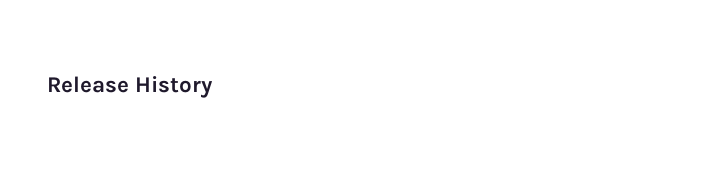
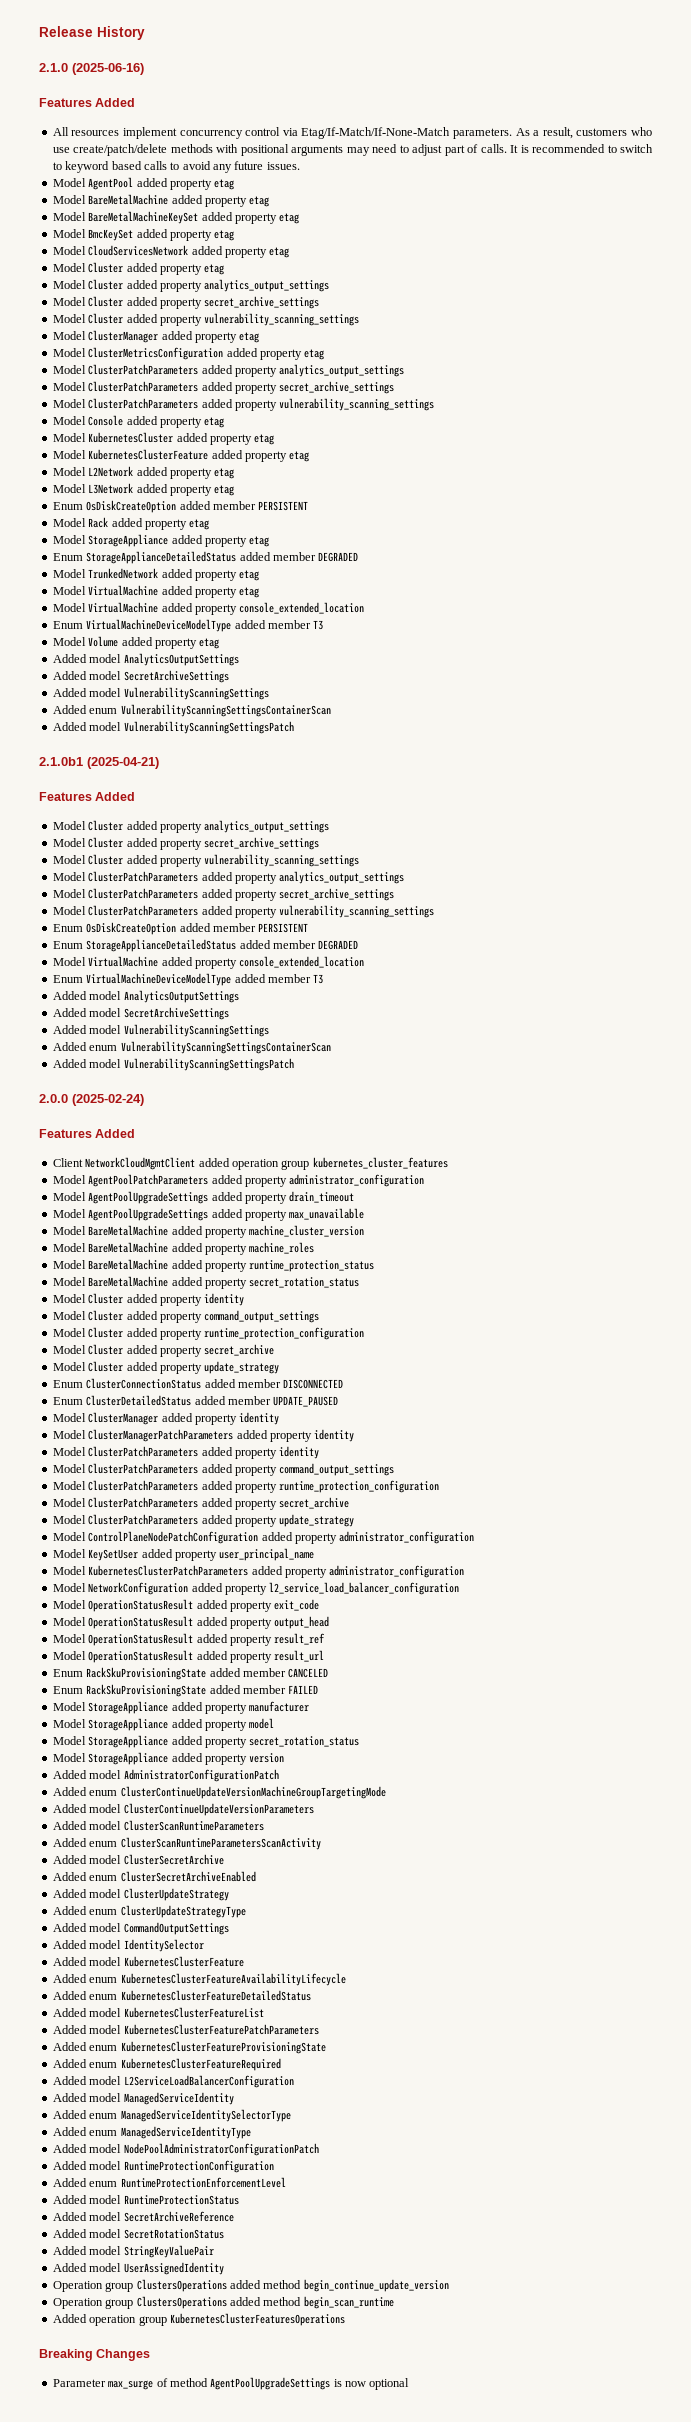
+ 2.1.0 (2025-06-16)
+ Features Added
+ All resources implement concurrency control via Etag/If-Match/If-None-Match parameters. As a result, customers who use create/patch/delete methods with positional arguments may need to adjust part of calls. It is recommended to switch to keyword based calls to avoid any future issues.
+ Model AgentPool added property etag
+ Model BareMetalMachine added property etag
+ Model BareMetalMachineKeySet added property etag
+ Model BmcKeySet added property etag
+ Model CloudServicesNetwork added property etag
+ Model Cluster added property etag
+ Model Cluster added property analytics_output_settings
+ Model Cluster added property secret_archive_settings
+ Model Cluster added property vulnerability_scanning_settings
+ Model ClusterManager added property etag
+ Model ClusterMetricsConfiguration added property etag
+ Model ClusterPatchParameters added property analytics_output_settings
+ Model ClusterPatchParameters added property secret_archive_settings
+ Model ClusterPatchParameters added property vulnerability_scanning_settings
+ Model Console added property etag
+ Model KubernetesCluster added property etag
+ Model KubernetesClusterFeature added property etag
+ Model L2Network added property etag
+ Model L3Network added property etag
+ Enum OsDiskCreateOption added member PERSISTENT
+ Model Rack added property etag
+ Model StorageAppliance added property etag
+ Enum StorageApplianceDetailedStatus added member DEGRADED
+ Model TrunkedNetwork added property etag
+ Model VirtualMachine added property etag
+ Model VirtualMachine added property console_extended_location
+ Enum VirtualMachineDeviceModelType added member T3
+ Model Volume added property etag
+ Added model AnalyticsOutputSettings
+ Added model SecretArchiveSettings
+ Added model VulnerabilityScanningSettings
+ Added enum VulnerabilityScanningSettingsContainerScan
+ Added model VulnerabilityScanningSettingsPatch
+ 2.1.0b1 (2025-04-21)
+ Features Added
+ Model Cluster added property analytics_output_settings
+ Model Cluster added property secret_archive_settings
+ Model Cluster added property vulnerability_scanning_settings
+ Model ClusterPatchParameters added property analytics_output_settings
+ Model ClusterPatchParameters added property secret_archive_settings
+ Model ClusterPatchParameters added property vulnerability_scanning_settings
+ Enum OsDiskCreateOption added member PERSISTENT
+ Enum StorageApplianceDetailedStatus added member DEGRADED
+ Model VirtualMachine added property console_extended_location
+ Enum VirtualMachineDeviceModelType added member T3
+ Added model AnalyticsOutputSettings
+ Added model SecretArchiveSettings
+ Added model VulnerabilityScanningSettings
+ Added enum VulnerabilityScanningSettingsContainerScan
+ Added model VulnerabilityScanningSettingsPatch
+ 2.0.0 (2025-02-24)
+ Features Added
+ Client NetworkCloudMgmtClient added operation group kubernetes_cluster_features
+ Model AgentPoolPatchParameters added property administrator_configuration
+ Model AgentPoolUpgradeSettings added property drain_timeout
+ Model AgentPoolUpgradeSettings added property max_unavailable
+ Model BareMetalMachine added property machine_cluster_version
+ Model BareMetalMachine added property machine_roles
+ Model BareMetalMachine added property runtime_protection_status
+ Model BareMetalMachine added property secret_rotation_status
+ Model Cluster added property identity
+ Model Cluster added property command_output_settings
+ Model Cluster added property runtime_protection_configuration
+ Model Cluster added property secret_archive
+ Model Cluster added property update_strategy
+ Enum ClusterConnectionStatus added member DISCONNECTED
+ Enum ClusterDetailedStatus added member UPDATE_PAUSED
+ Model ClusterManager added property identity
+ Model ClusterManagerPatchParameters added property identity
+ Model ClusterPatchParameters added property identity
+ Model ClusterPatchParameters added property command_output_settings
+ Model ClusterPatchParameters added property runtime_protection_configuration
+ Model ClusterPatchParameters added property secret_archive
+ Model ClusterPatchParameters added property update_strategy
+ Model ControlPlaneNodePatchConfiguration added property administrator_configuration
+ Model KeySetUser added property user_principal_name
+ Model KubernetesClusterPatchParameters added property administrator_configuration
+ Model NetworkConfiguration added property l2_service_load_balancer_configuration
+ Model OperationStatusResult added property exit_code
+ Model OperationStatusResult added property output_head
+ Model OperationStatusResult added property result_ref
+ Model OperationStatusResult added property result_url
+ Enum RackSkuProvisioningState added member CANCELED
+ Enum RackSkuProvisioningState added member FAILED
+ Model StorageAppliance added property manufacturer
+ Model StorageAppliance added property model
+ Model StorageAppliance added property secret_rotation_status
+ Model StorageAppliance added property version
+ Added model AdministratorConfigurationPatch
+ Added enum ClusterContinueUpdateVersionMachineGroupTargetingMode
+ Added model ClusterContinueUpdateVersionParameters
+ Added model ClusterScanRuntimeParameters
+ Added enum ClusterScanRuntimeParametersScanActivity
+ Added model ClusterSecretArchive
+ Added enum ClusterSecretArchiveEnabled
+ Added model ClusterUpdateStrategy
+ Added enum ClusterUpdateStrategyType
+ Added model CommandOutputSettings
+ Added model IdentitySelector
+ Added model KubernetesClusterFeature
+ Added enum KubernetesClusterFeatureAvailabilityLifecycle
+ Added enum KubernetesClusterFeatureDetailedStatus
+ Added model KubernetesClusterFeatureList
+ Added model KubernetesClusterFeaturePatchParameters
+ Added enum KubernetesClusterFeatureProvisioningState
+ Added enum KubernetesClusterFeatureRequired
+ Added model L2ServiceLoadBalancerConfiguration
+ Added model ManagedServiceIdentity
+ Added enum ManagedServiceIdentitySelectorType
+ Added enum ManagedServiceIdentityType
+ Added model NodePoolAdministratorConfigurationPatch
+ Added model RuntimeProtectionConfiguration
+ Added enum RuntimeProtectionEnforcementLevel
+ Added model RuntimeProtectionStatus
+ Added model SecretArchiveReference
+ Added model SecretRotationStatus
+ Added model StringKeyValuePair
+ Added model UserAssignedIdentity
+ Operation group ClustersOperations added method begin_continue_update_version
+ Operation group ClustersOperations added method begin_scan_runtime
+ Added operation group KubernetesClusterFeaturesOperations
+ Breaking Changes
+ Parameter max_surge of method AgentPoolUpgradeSettings is now optional

